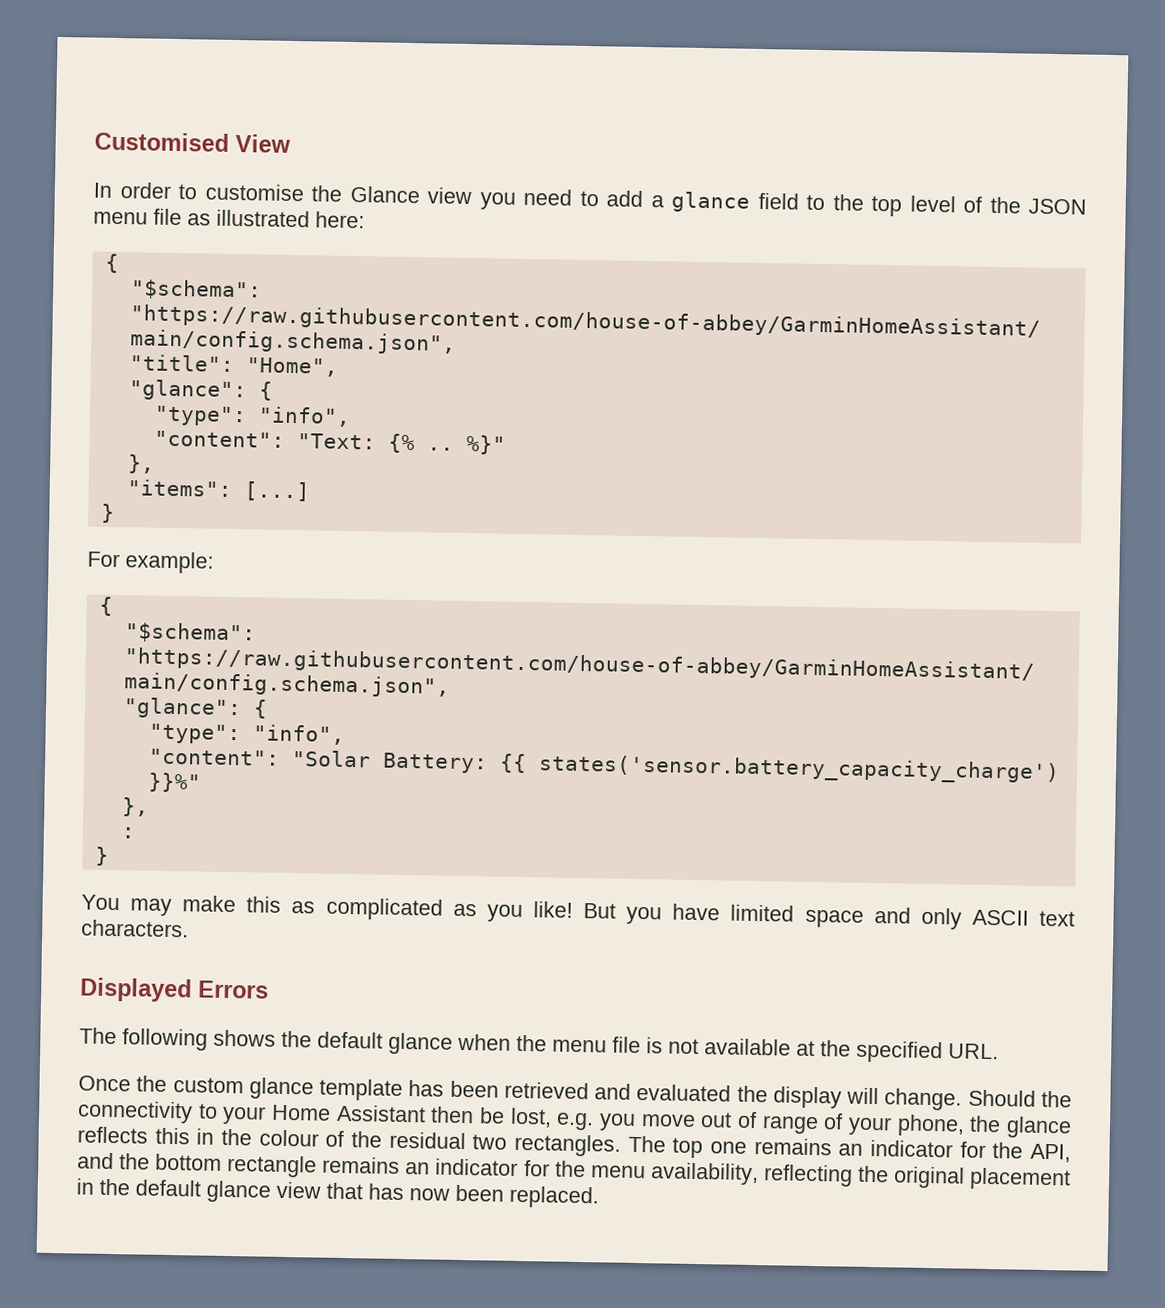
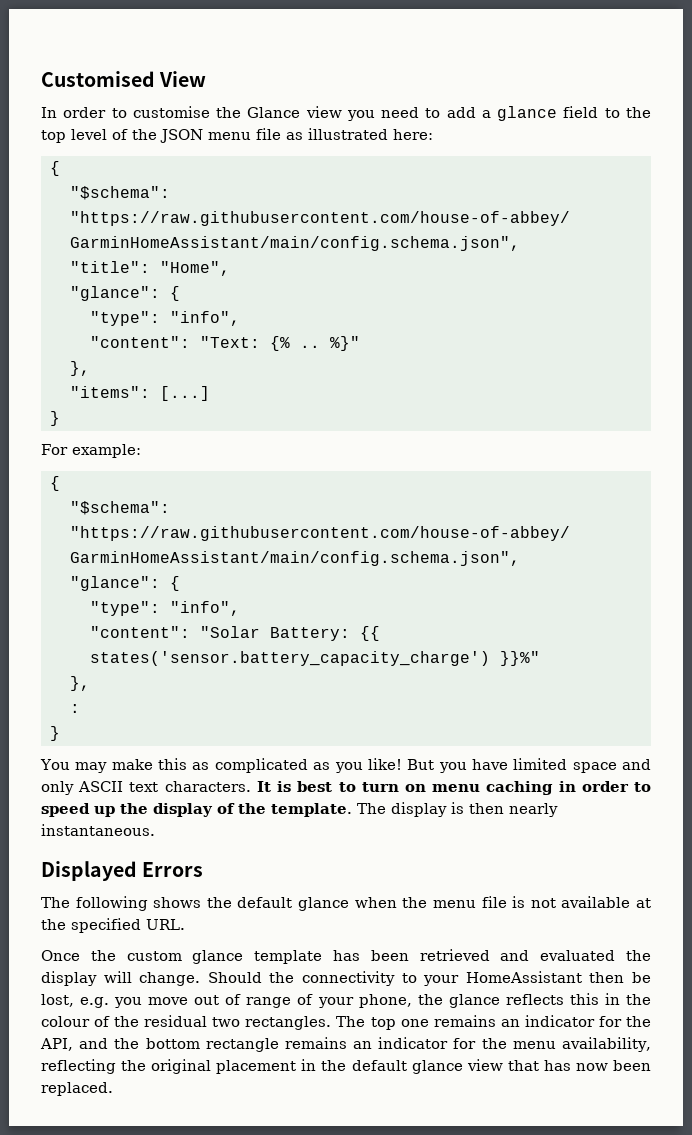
+ It is best to turn on menu caching in order to speed up the display of the template. The display is then nearly instantaneous.
- Should the connectivity to your Home Assistant then be lost, e.g. you move out of range of your phone, the glance reflects this in the colour of the residual two rectangles.
+ Should the connectivity to your HomeAssistant then be lost, e.g. you move out of range of your phone, the glance reflects this in the colour of the residual two rectangles.

